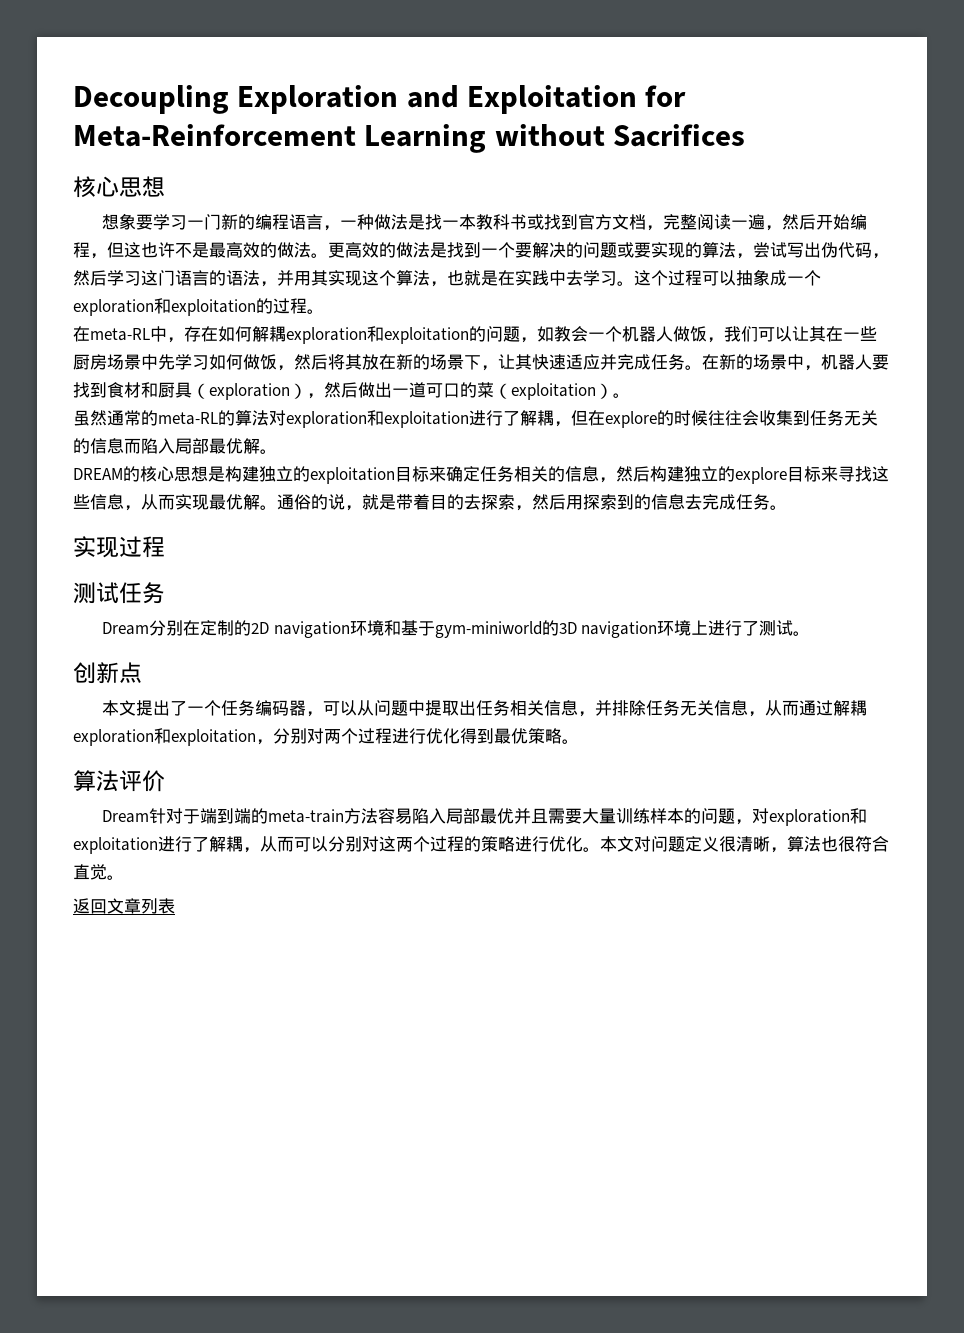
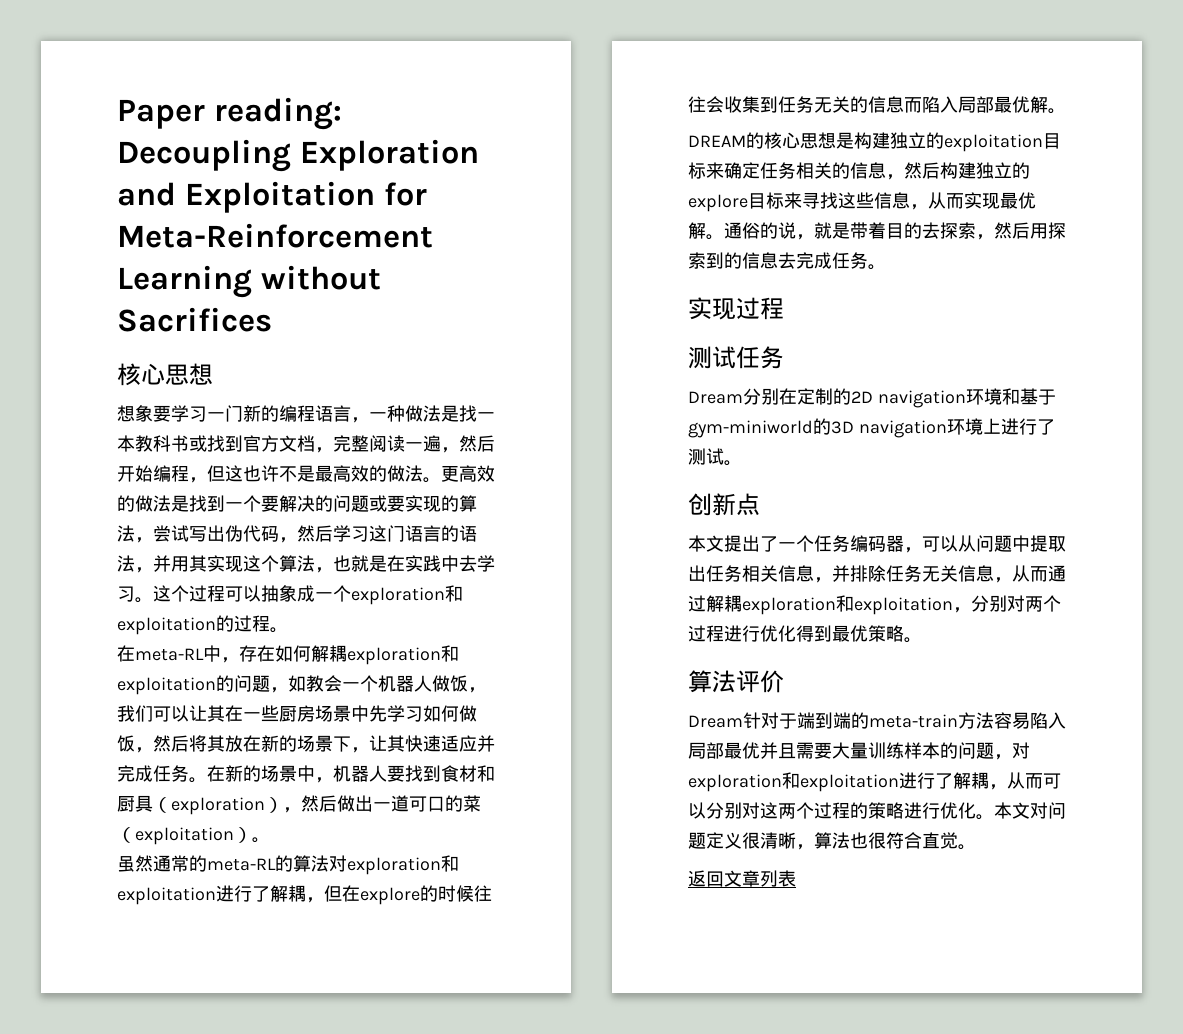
- Decoupling Exploration and Exploitation for Meta-Reinforcement Learning without Sacrifices
+ Paper reading: Decoupling Exploration and Exploitation for Meta-Reinforcement Learning without Sacrifices

